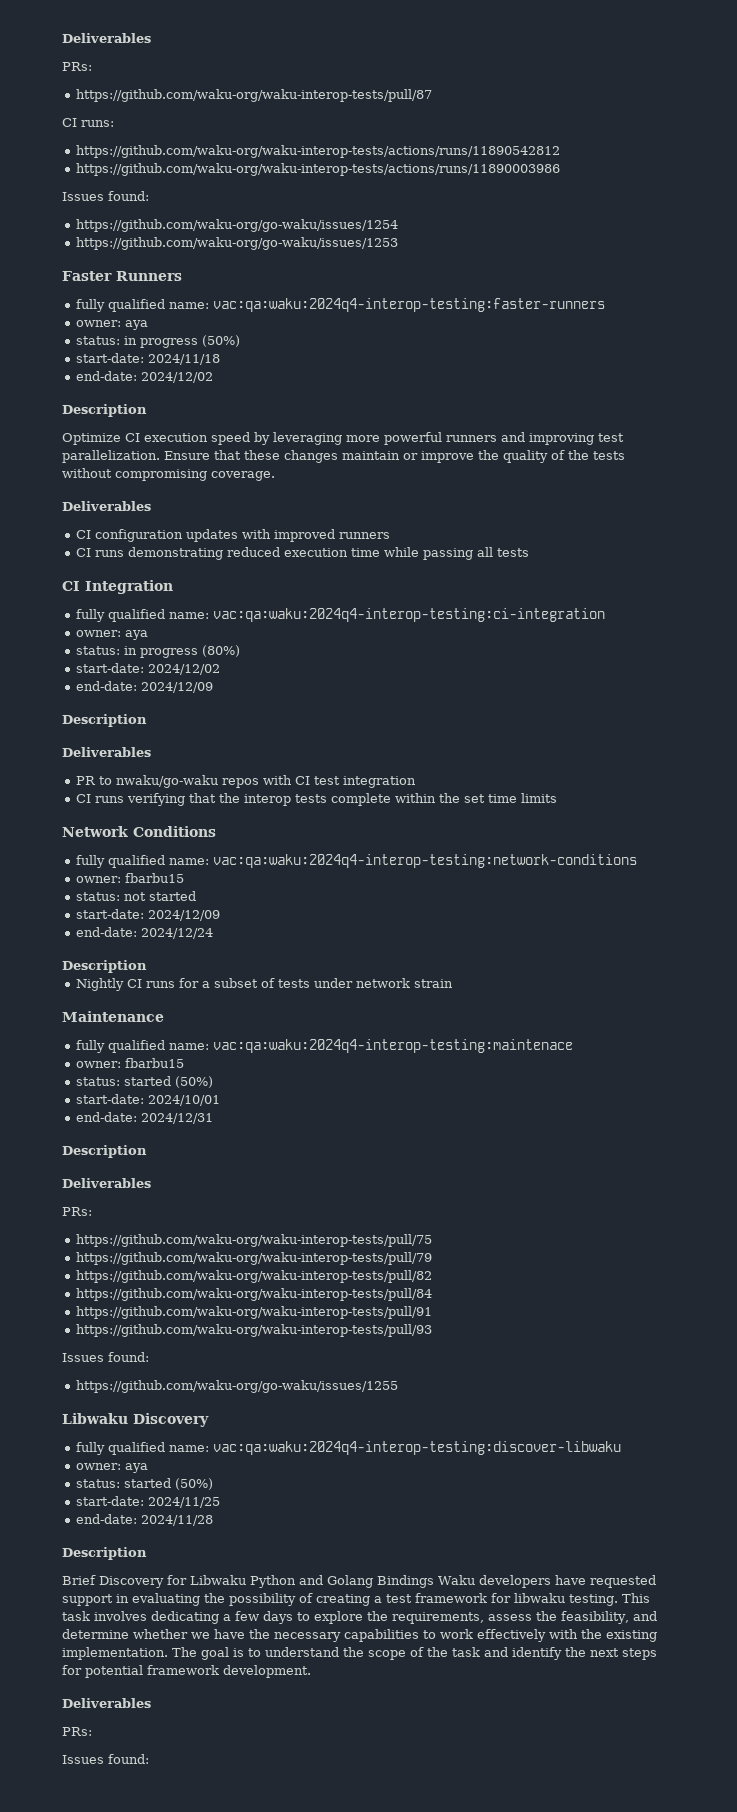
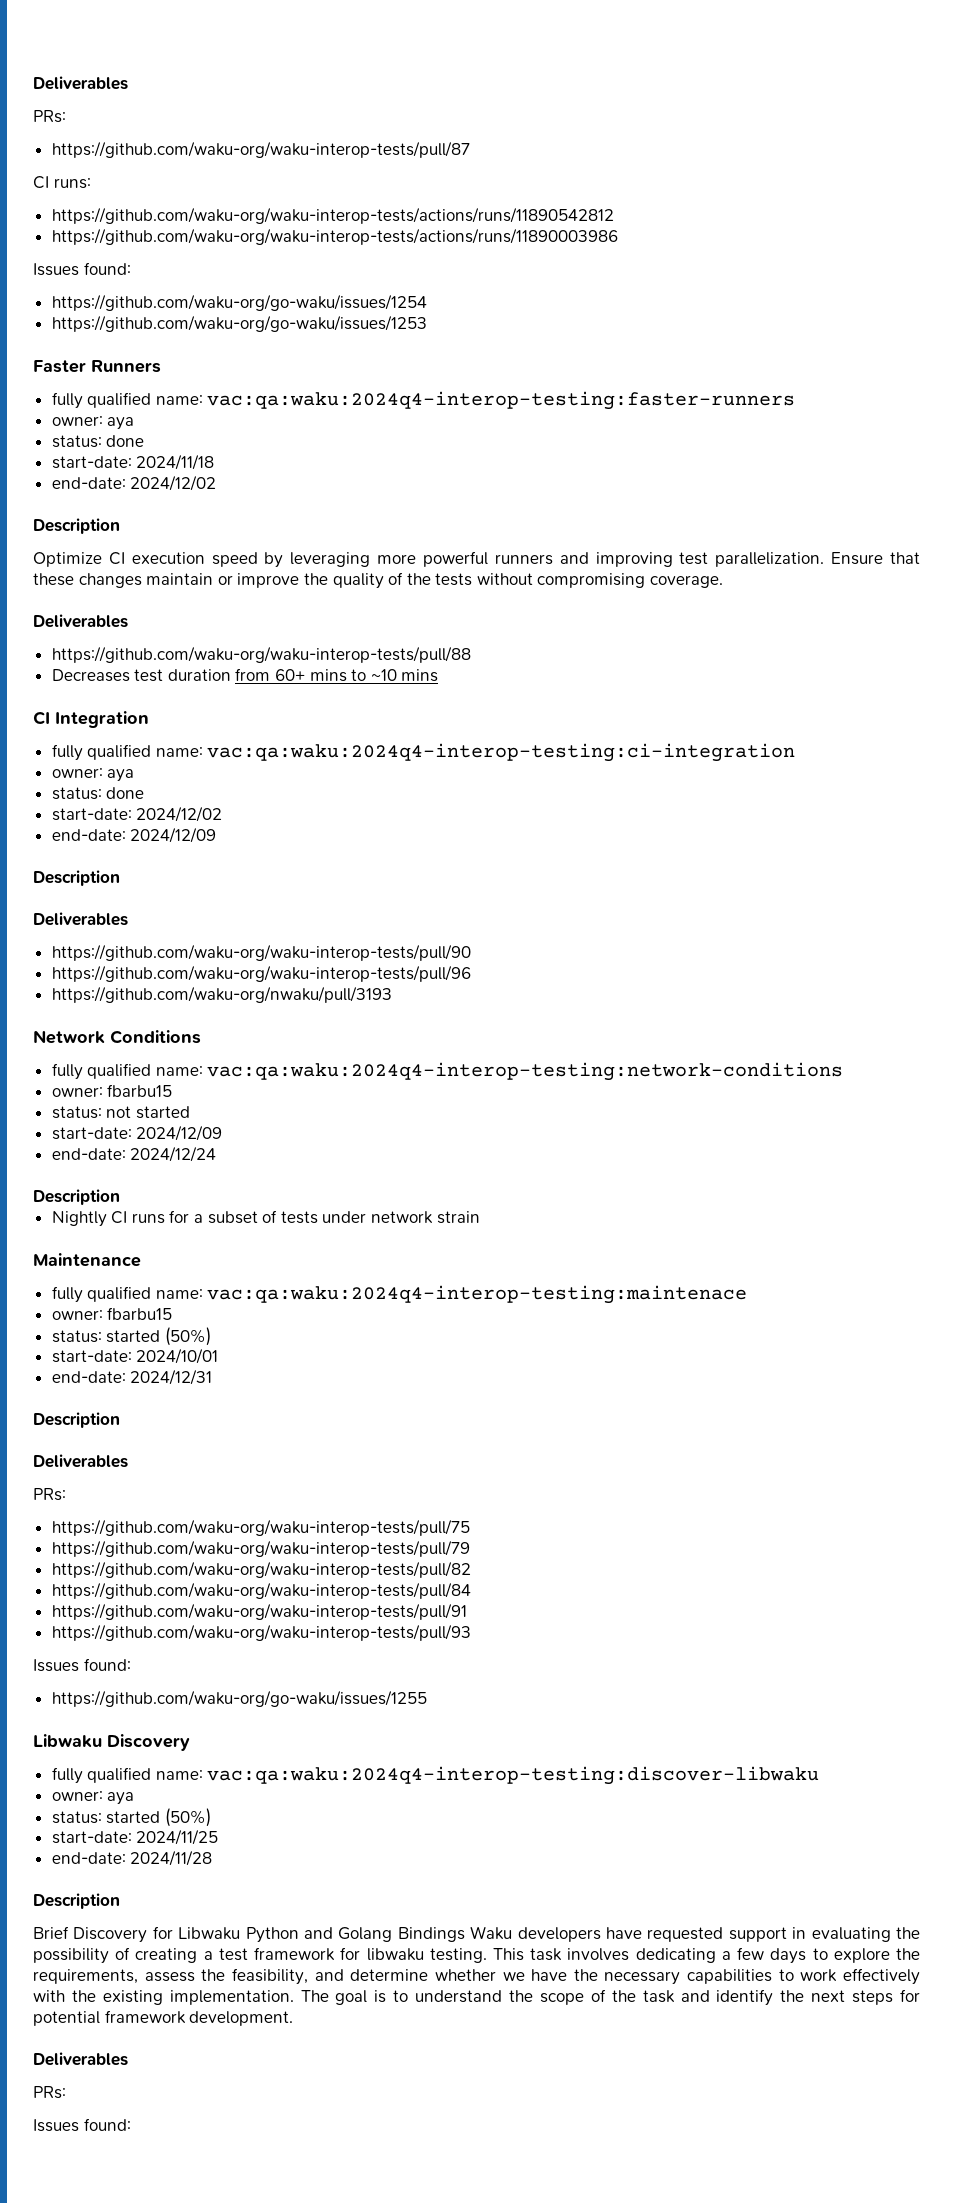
  fully qualified name: vac:qa:waku:2024q4-interop-testing:faster-runners
  owner: aya
- status: in progress (50%)
+ status: done
- CI configuration updates with improved runners
- CI runs demonstrating reduced execution time while passing all tests
+ https://github.com/waku-org/waku-interop-tests/pull/88
+ Decreases test duration from 60+ mins to ~10 mins
  fully qualified name: vac:qa:waku:2024q4-interop-testing:ci-integration
  owner: aya
- status: in progress (80%)
+ status: done
- PR to nwaku/go-waku repos with CI test integration
- CI runs verifying that the interop tests complete within the set time limits
+ https://github.com/waku-org/waku-interop-tests/pull/90
+ https://github.com/waku-org/waku-interop-tests/pull/96
+ https://github.com/waku-org/nwaku/pull/3193

